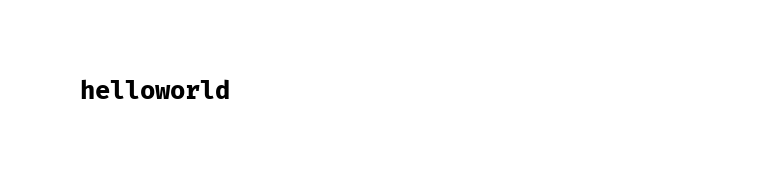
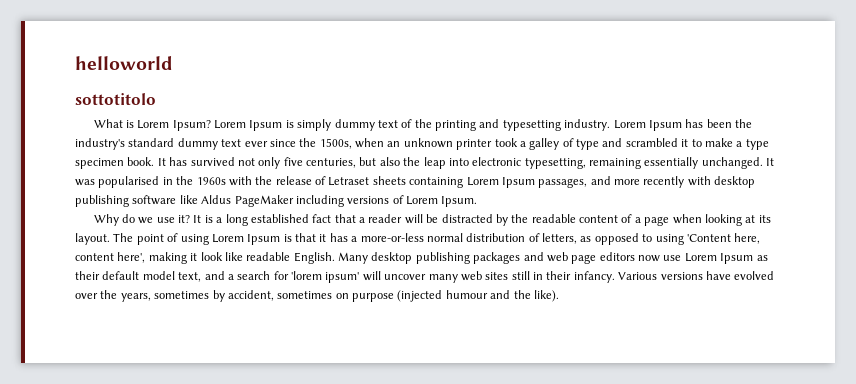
+ sottotitolo
+ What is Lorem Ipsum? Lorem Ipsum is simply dummy text of the printing and typesetting industry. Lorem Ipsum has been the industry's standard dummy text ever since the 1500s, when an unknown printer took a galley of type and scrambled it to make a type specimen book. It has survived not only five centuries, but also the leap into electronic typesetting, remaining essentially unchanged. It was popularised in the 1960s with the release of Letraset sheets containing Lorem Ipsum passages, and more recently with desktop publishing software like Aldus PageMaker including versions of Lorem Ipsum.
+ Why do we use it? It is a long established fact that a reader will be distracted by the readable content of a page when looking at its layout. The point of using Lorem Ipsum is that it has a more-or-less normal distribution of letters, as opposed to using 'Content here, content here', making it look like readable English. Many desktop publishing packages and web page editors now use Lorem Ipsum as their default model text, and a search for 'lorem ipsum' will uncover many web sites still in their infancy. Various versions have evolved over the years, sometimes by accident, sometimes on purpose (injected humour and the like).

